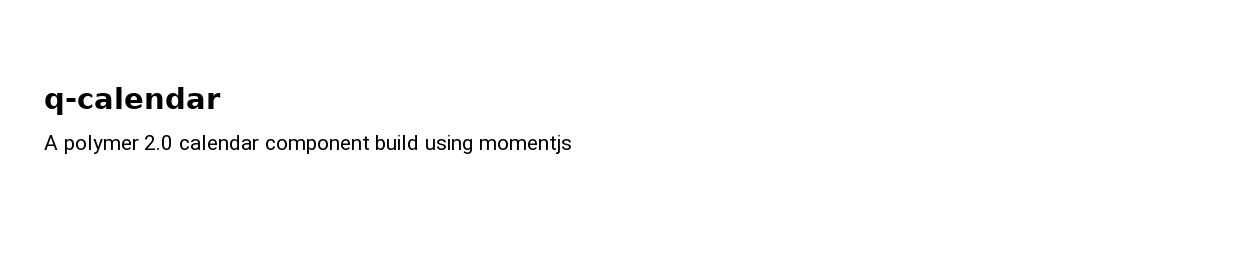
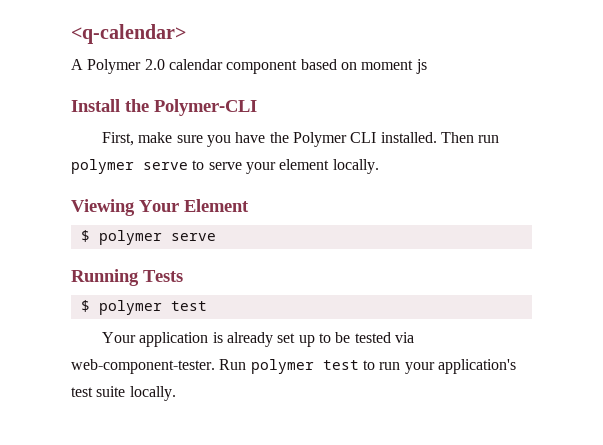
- q-calendar
+ <q-calendar>
- A polymer 2.0 calendar component build using momentjs
+ A Polymer 2.0 calendar component based on moment js
+ Install the Polymer-CLI
+ First, make sure you have the Polymer CLI installed. Then run polymer serve to serve your element locally.
+ Viewing Your Element
+ $ polymer serve
+ Running Tests
+ $ polymer test
+ Your application is already set up to be tested via web-component-tester. Run polymer test to run your application's test suite locally.

